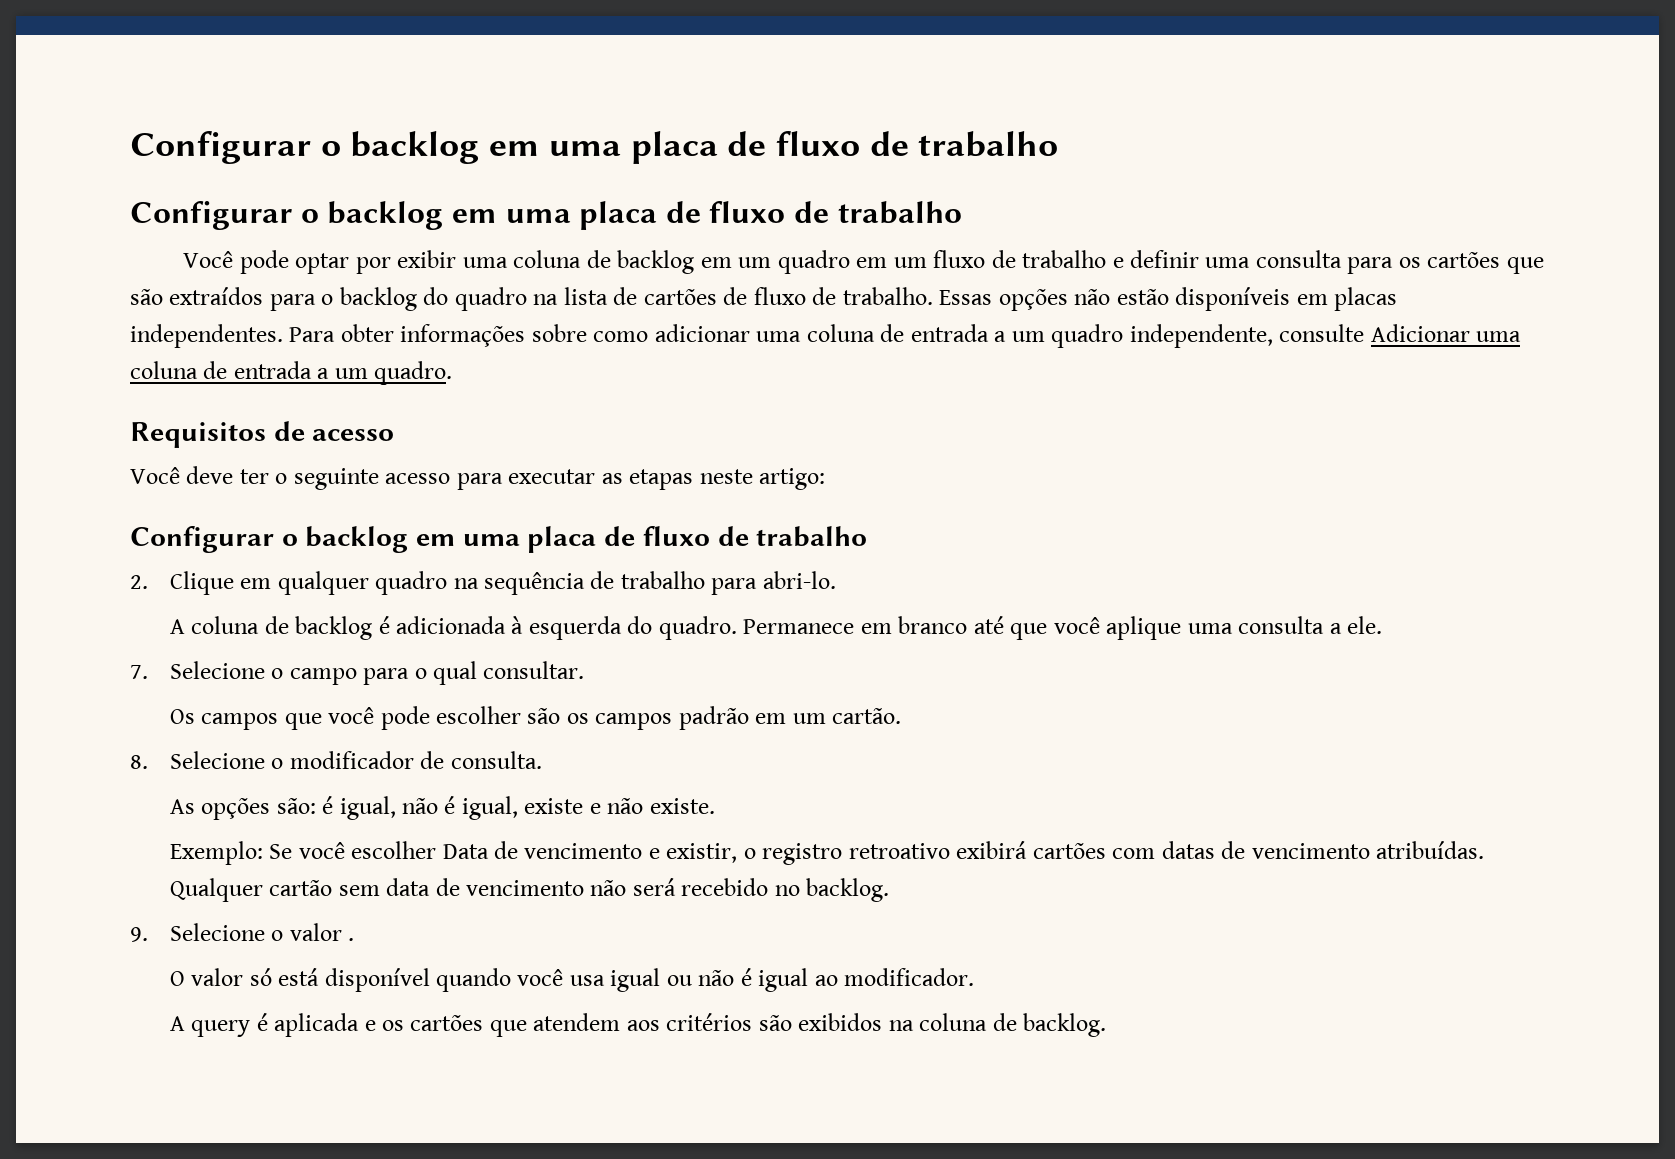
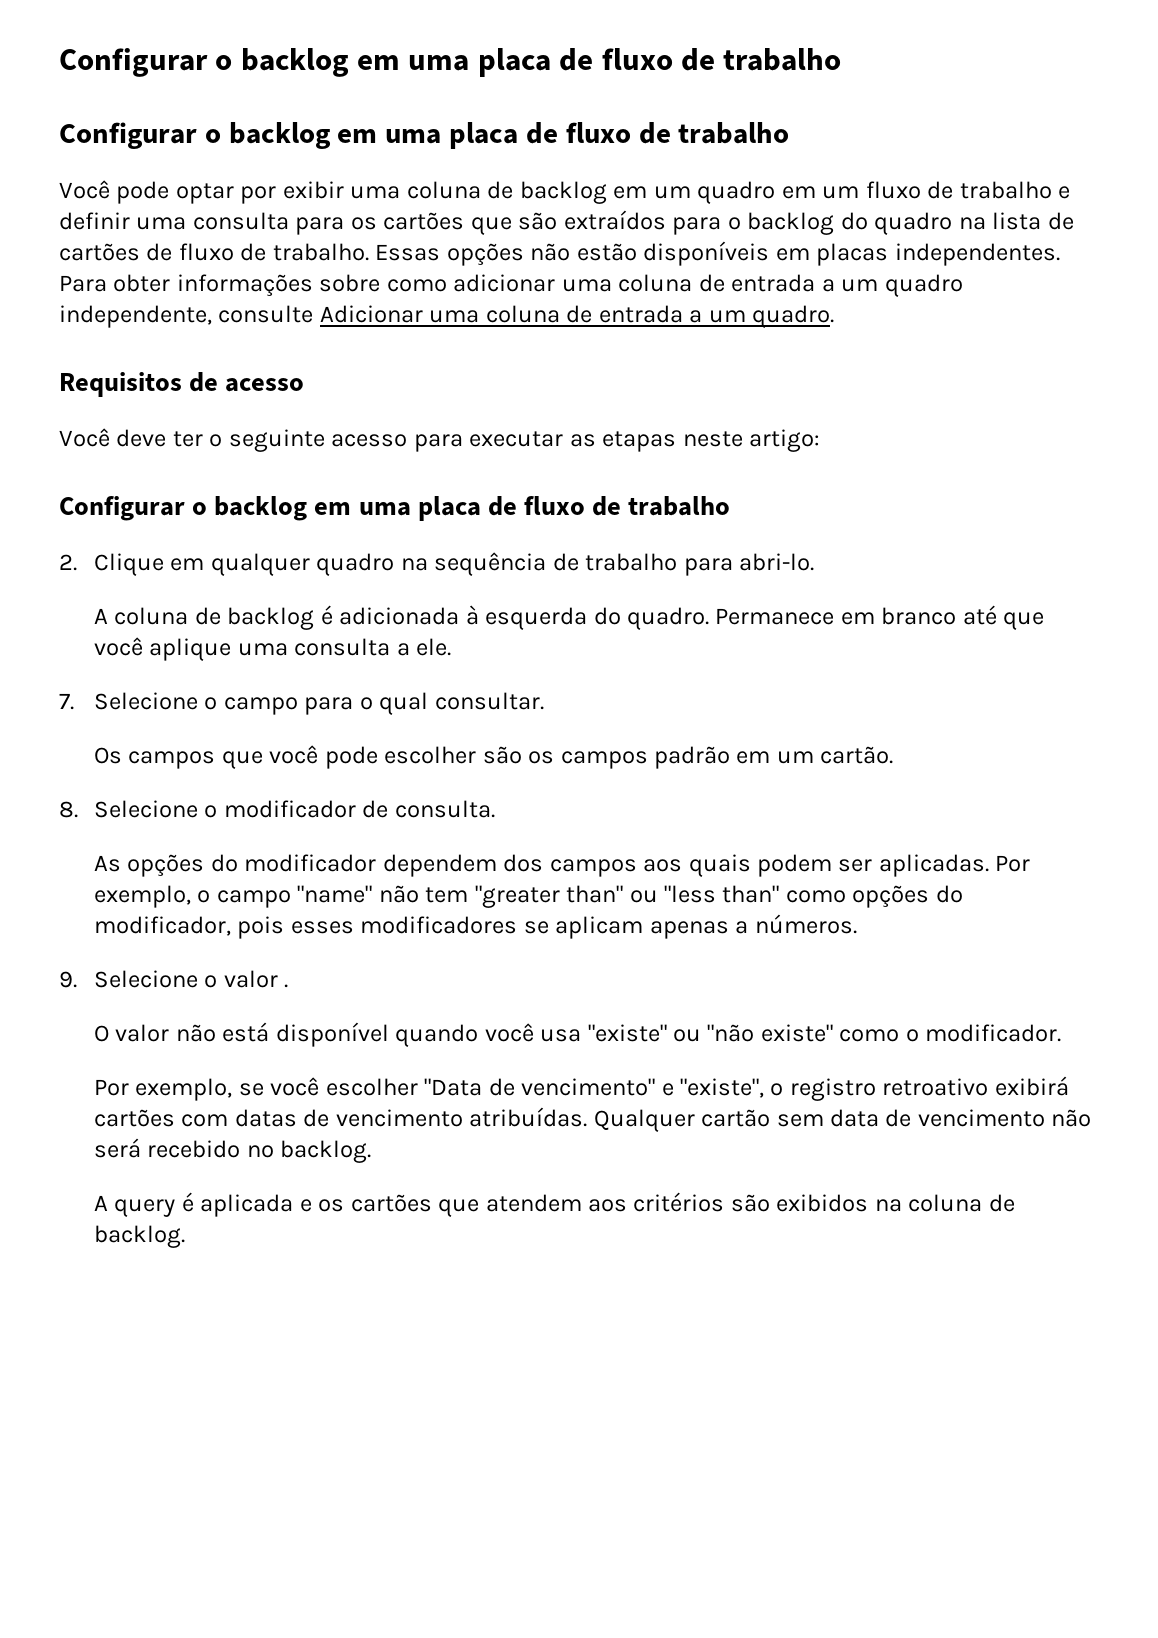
- As opções são: é igual, não é igual, existe e não existe.
- Exemplo: Se você escolher Data de vencimento e existir, o registro retroativo exibirá cartões com datas de vencimento atribuídas.
+ As opções do modificador dependem dos campos aos quais podem ser aplicadas. Por exemplo, o campo "name" não tem "greater than" ou "less than" como opções do modificador, pois esses modificadores se aplicam apenas a números.
+ 9. Selecione o valor .
+ O valor não está disponível quando você usa "existe" ou "não existe" como o modificador.
+ Por exemplo, se você escolher "Data de vencimento" e "existe", o registro retroativo exibirá cartões com datas de vencimento atribuídas.
- 9. Selecione o valor .
- O valor só está disponível quando você usa igual ou não é igual ao modificador.

